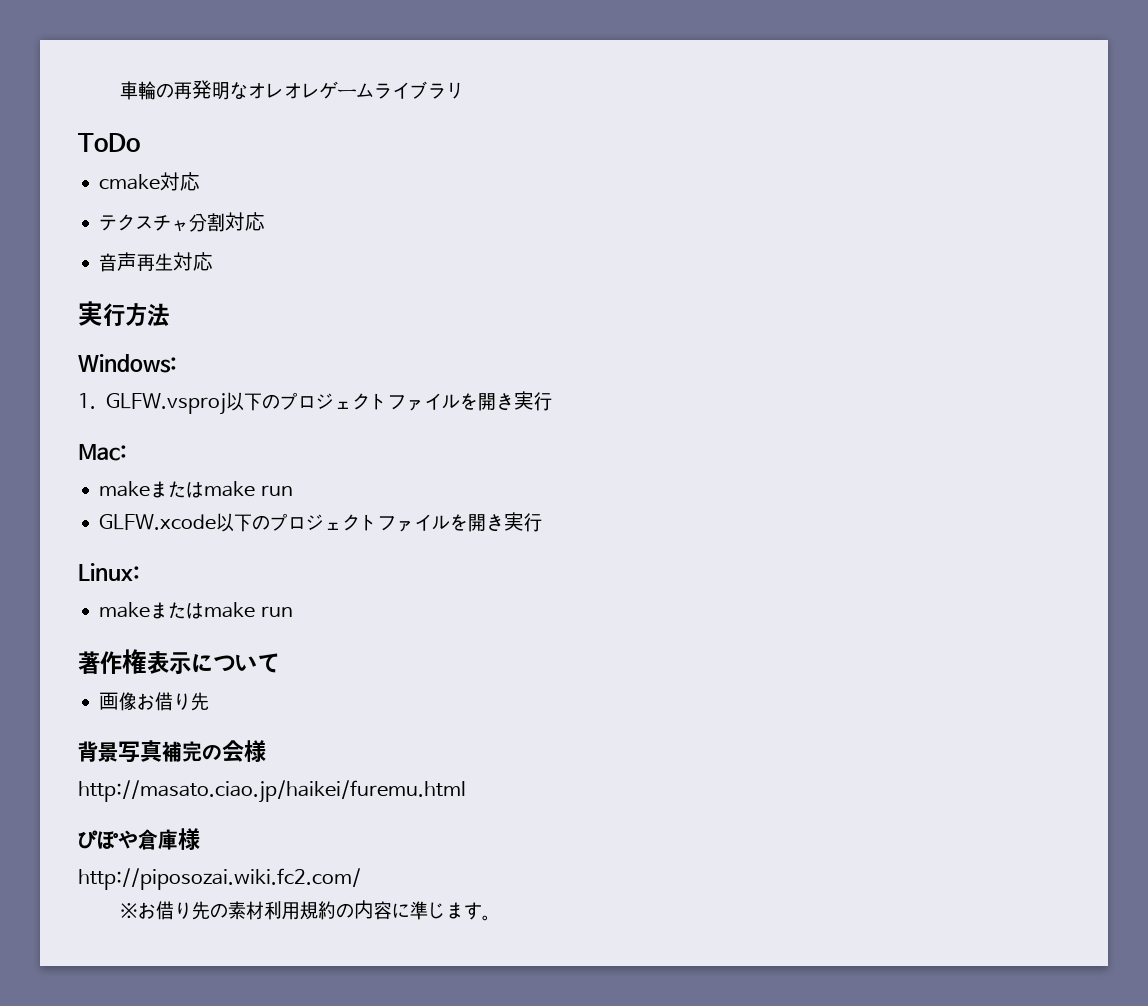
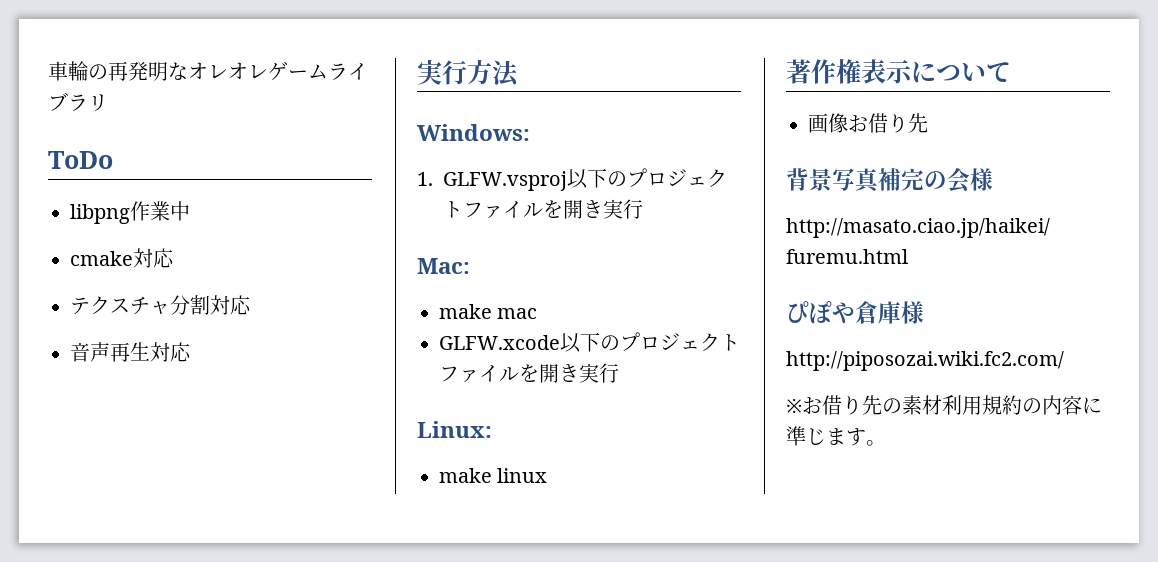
+ libpng作業中
  Mac:
- makeまたはmake run
+ make mac
  Linux:
- makeまたはmake run
+ make linux

